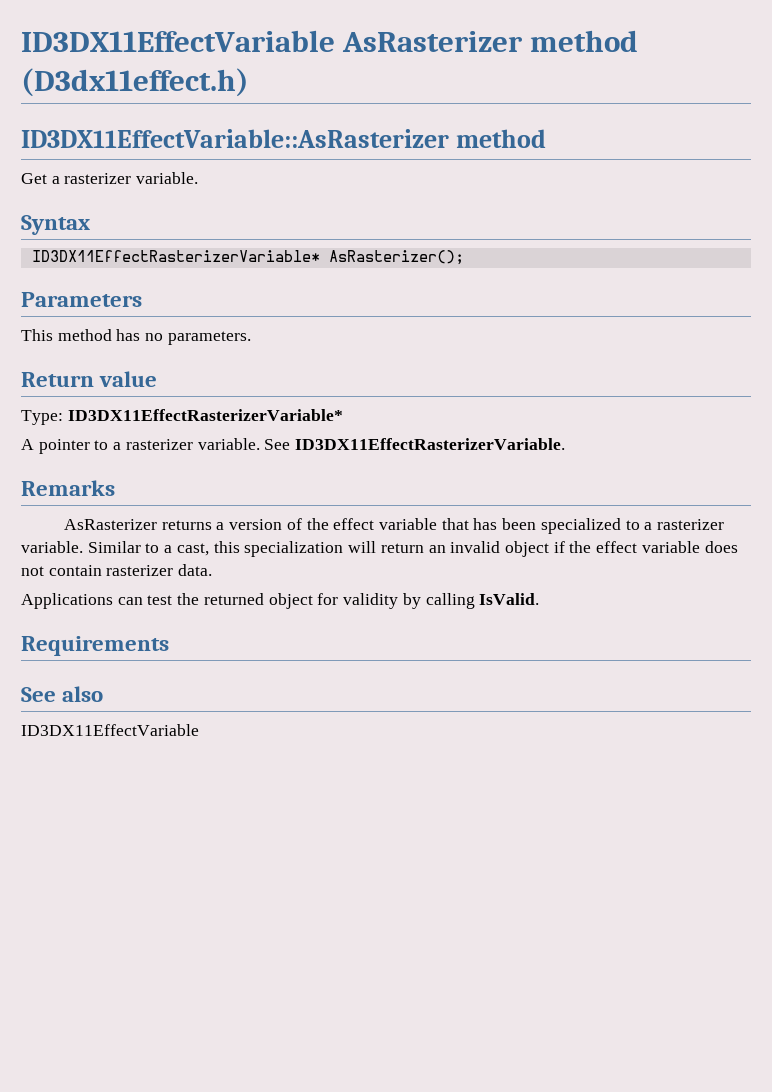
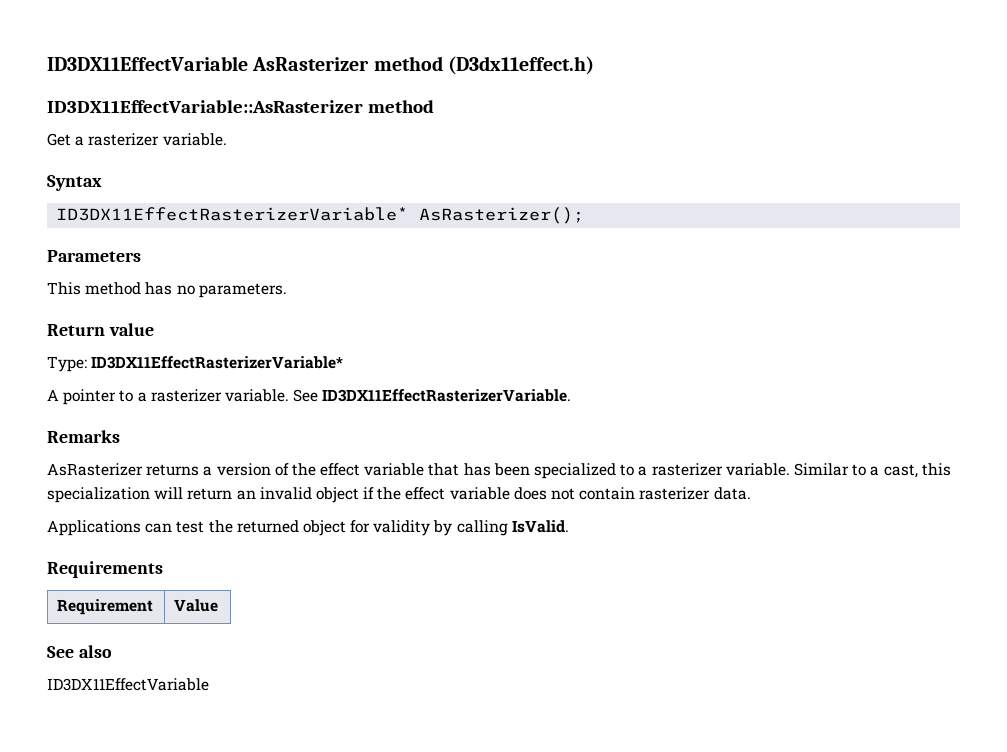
+ Requirement | Value

